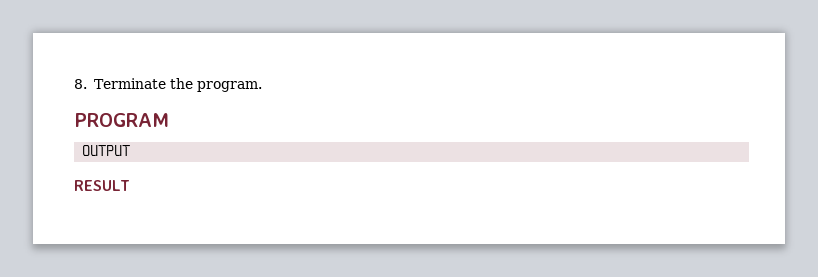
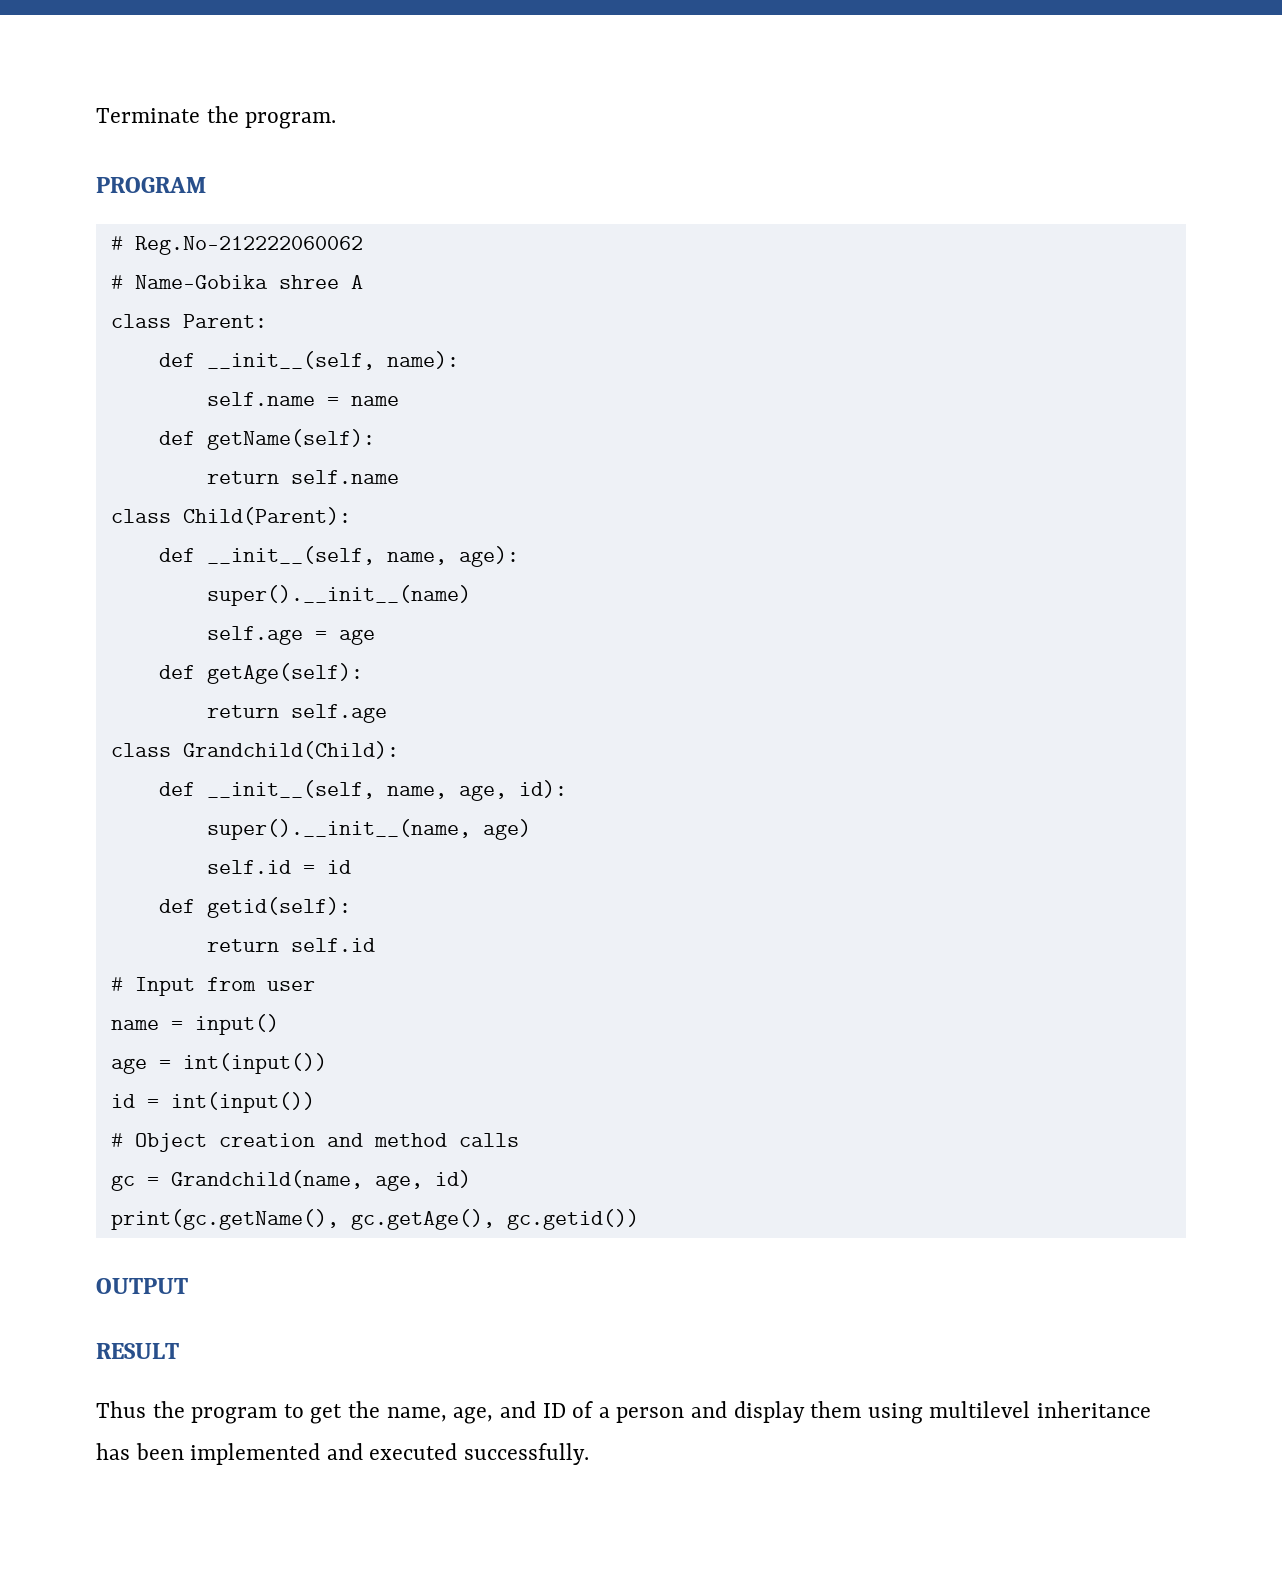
- 8. Terminate the program.
+ Terminate the program.
+ # Reg.No-212222060062
+ # Name-Gobika shree A
+ class Parent:
+ def __init__(self, name):
+ self.name = name
+ def getName(self):
+ return self.name
+ class Child(Parent):
+ def __init__(self, name, age):
+ super().__init__(name)
+ self.age = age
+ def getAge(self):
+ return self.age
+ class Grandchild(Child):
+ def __init__(self, name, age, id):
+ super().__init__(name, age)
+ self.id = id
+ def getid(self):
+ return self.id
+ # Input from user
+ name = input()
+ age = int(input())
+ id = int(input())
+ # Object creation and method calls
+ gc = Grandchild(name, age, id)
+ print(gc.getName(), gc.getAge(), gc.getid())
  OUTPUT
  RESULT
+ Thus the program to get the name, age, and ID of a person and display them using multilevel inheritance has been implemented and executed successfully.

